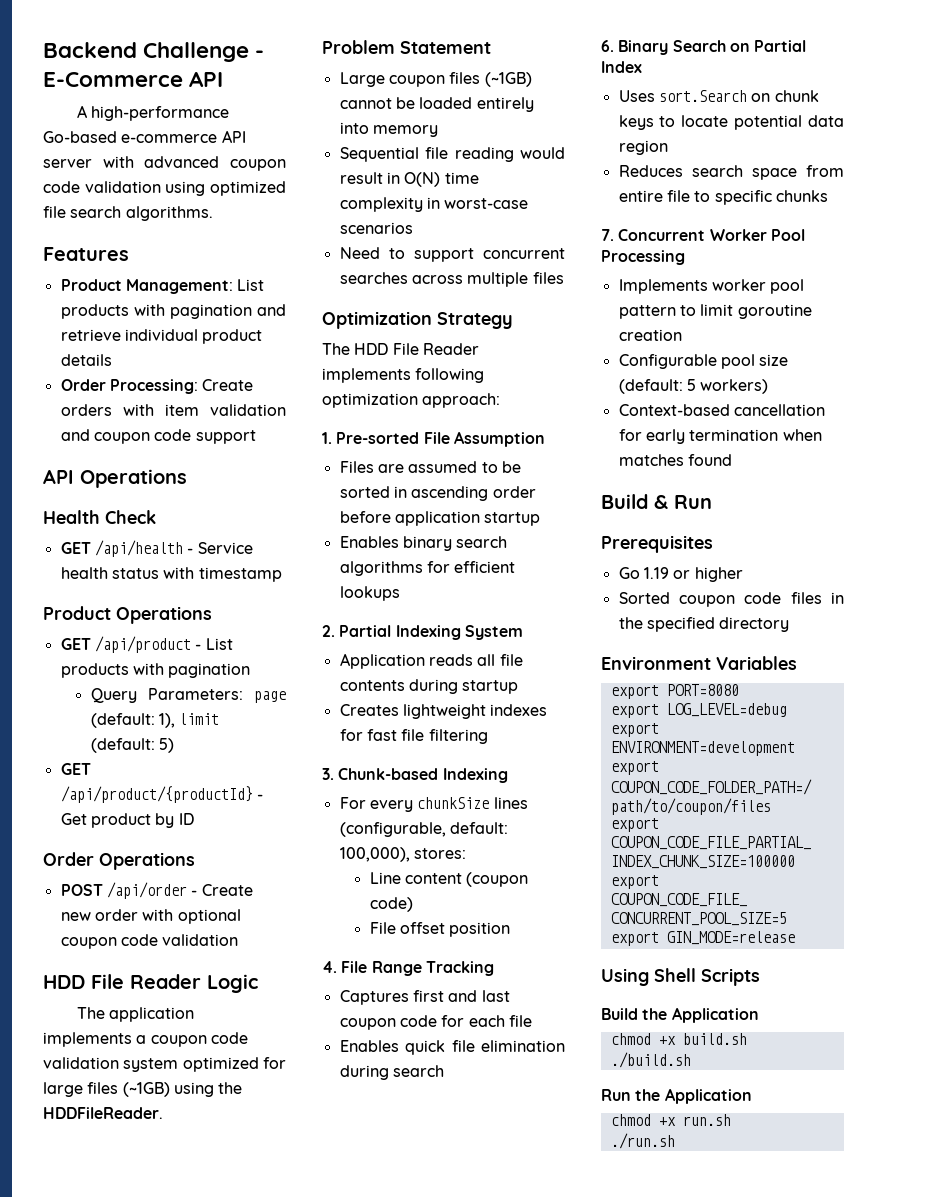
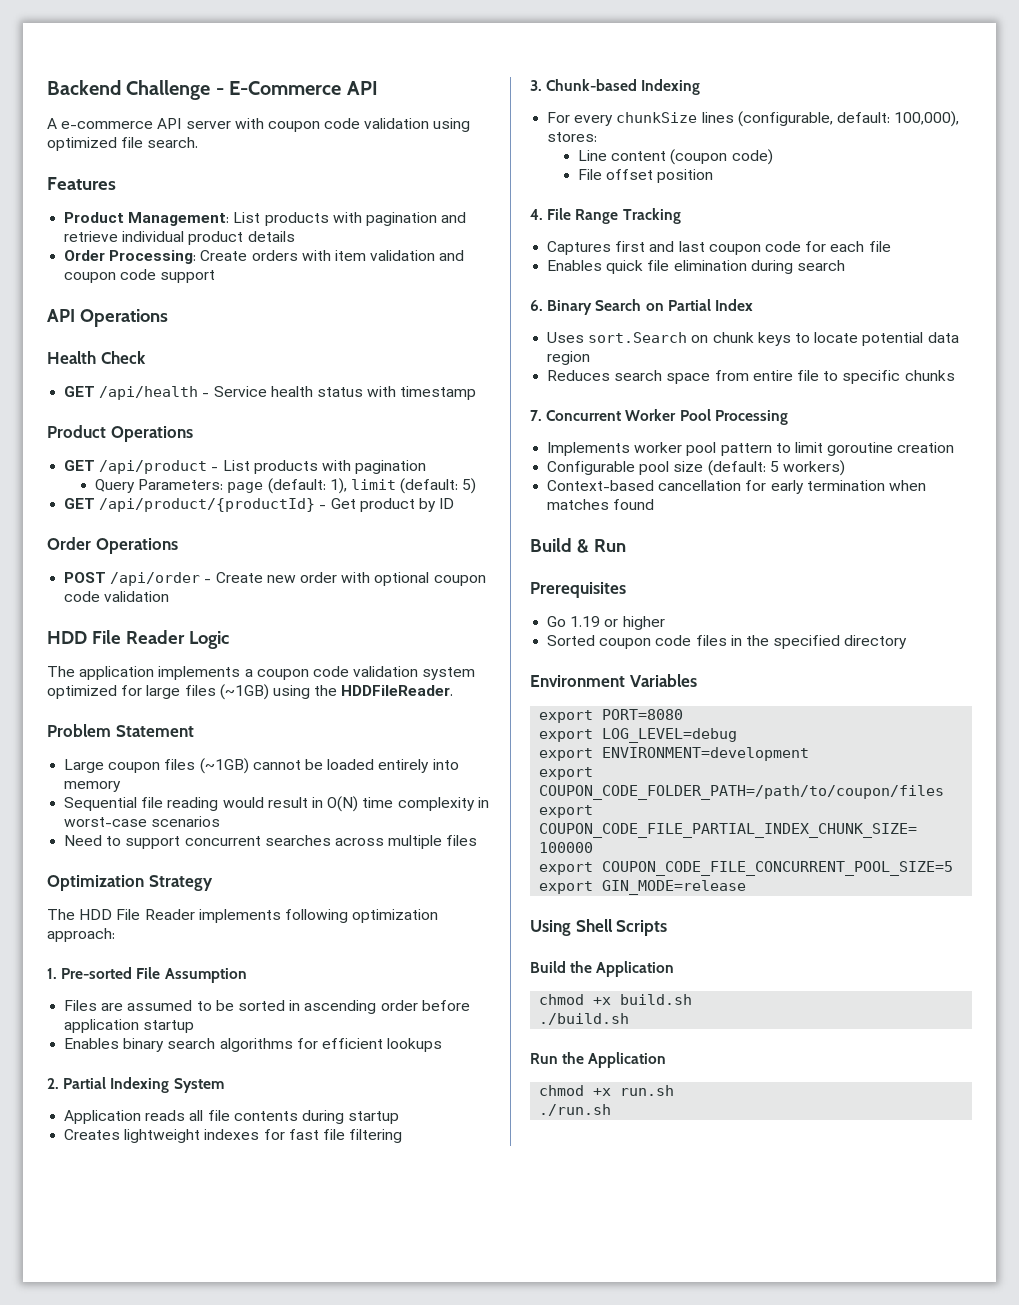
- A high-performance Go-based e-commerce API server with advanced coupon code validation using optimized file search algorithms.
+ A e-commerce API server with coupon code validation using optimized file search.

